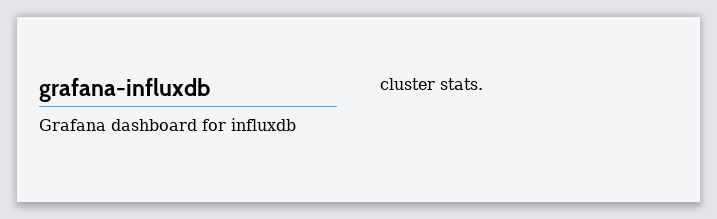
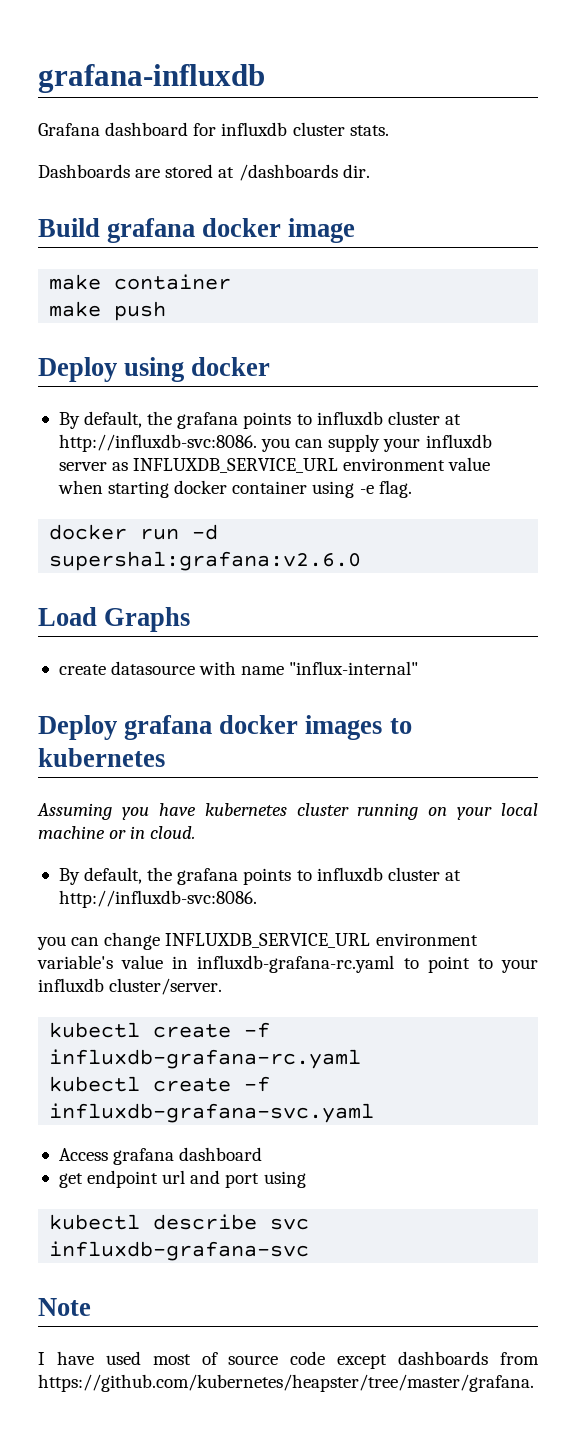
+ Dashboards are stored at /dashboards dir.
+ Build grafana docker image
+ make container
+ make push
+ Deploy using docker
+ By default, the grafana points to influxdb cluster at http://influxdb-svc:8086. you can supply your influxdb server as INFLUXDB_SERVICE_URL environment value when starting docker container using -e flag.
+ docker run -d supershal:grafana:v2.6.0
+ Load Graphs
+ create datasource with name "influx-internal"
+ Deploy grafana docker images to kubernetes
+ Assuming you have kubernetes cluster running on your local machine or in cloud.
+ By default, the grafana points to influxdb cluster at http://influxdb-svc:8086.
+ you can change INFLUXDB_SERVICE_URL environment variable's value in influxdb-grafana-rc.yaml to point to your influxdb cluster/server.
+ kubectl create -f influxdb-grafana-rc.yaml
+ kubectl create -f influxdb-grafana-svc.yaml
+ Access grafana dashboard
+ get endpoint url and port using
+ kubectl describe svc influxdb-grafana-svc
+ Note
+ I have used most of source code except dashboards from https://github.com/kubernetes/heapster/tree/master/grafana.

